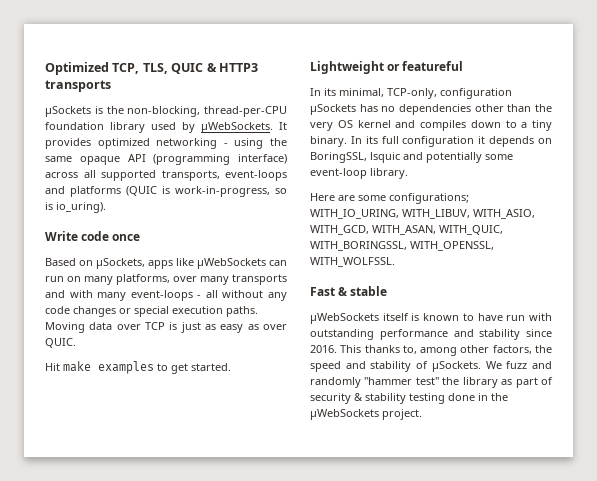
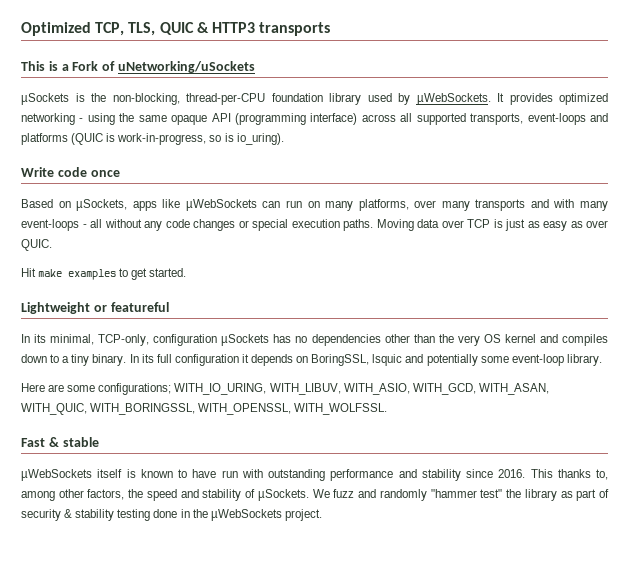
+ This is a Fork of uNetworking/uSockets

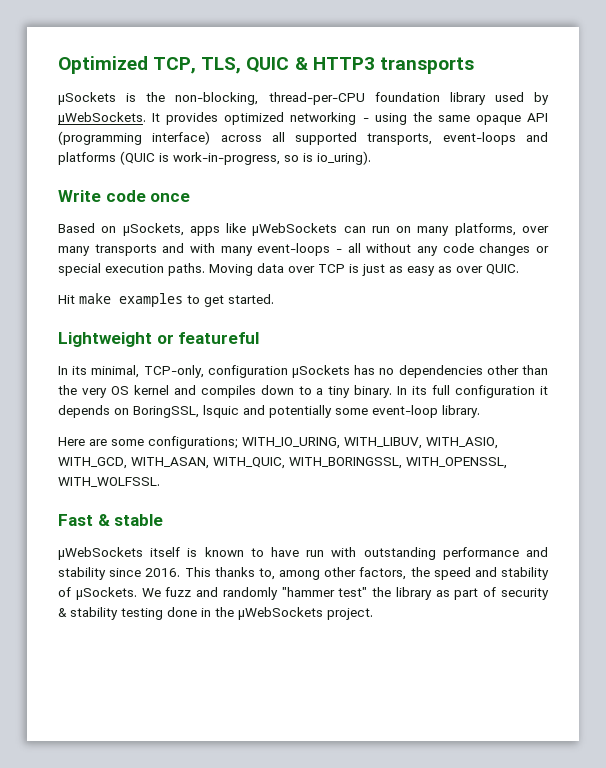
- This is a Fork of uNetworking/uSockets

